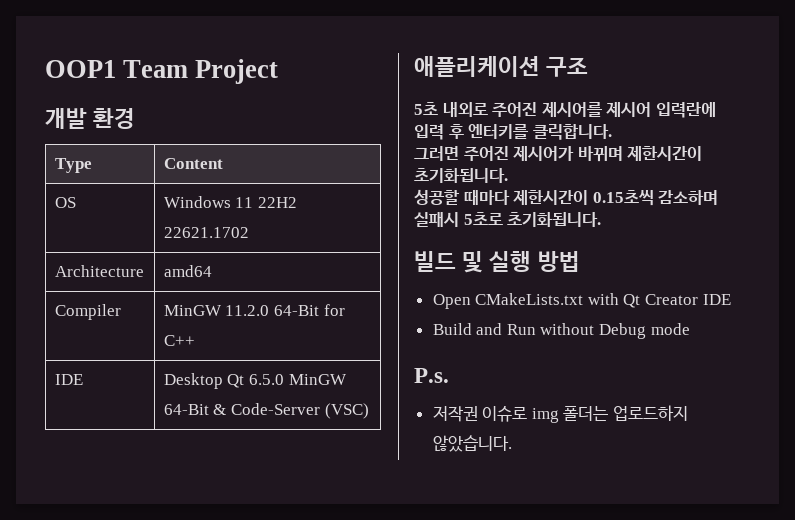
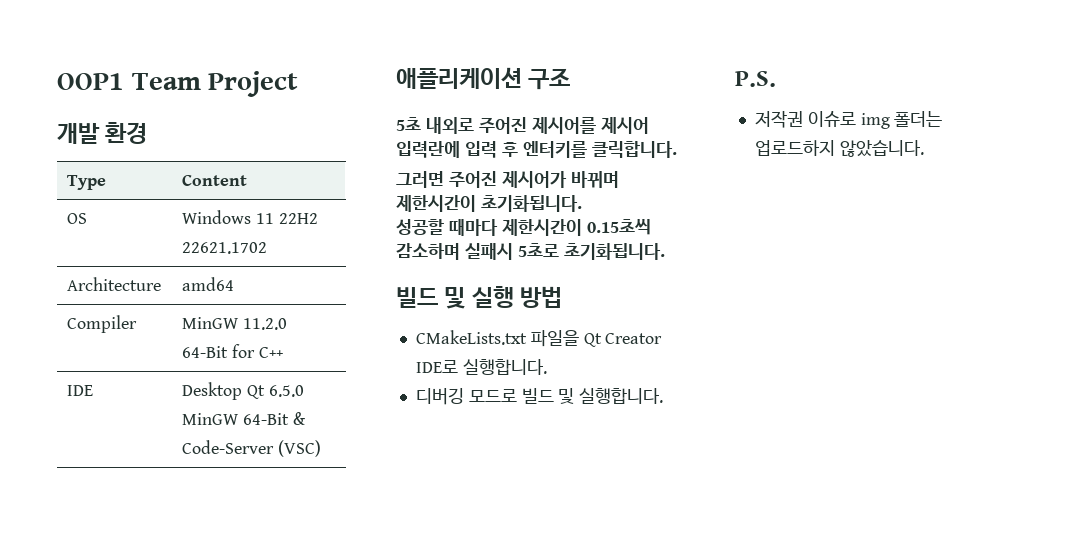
- Open CMakeLists.txt with Qt Creator IDE
- Build and Run without Debug mode
- P.s.
+ CMakeLists.txt 파일을 Qt Creator IDE로 실행합니다.
+ 디버깅 모드로 빌드 및 실행합니다.
+ P.S.

